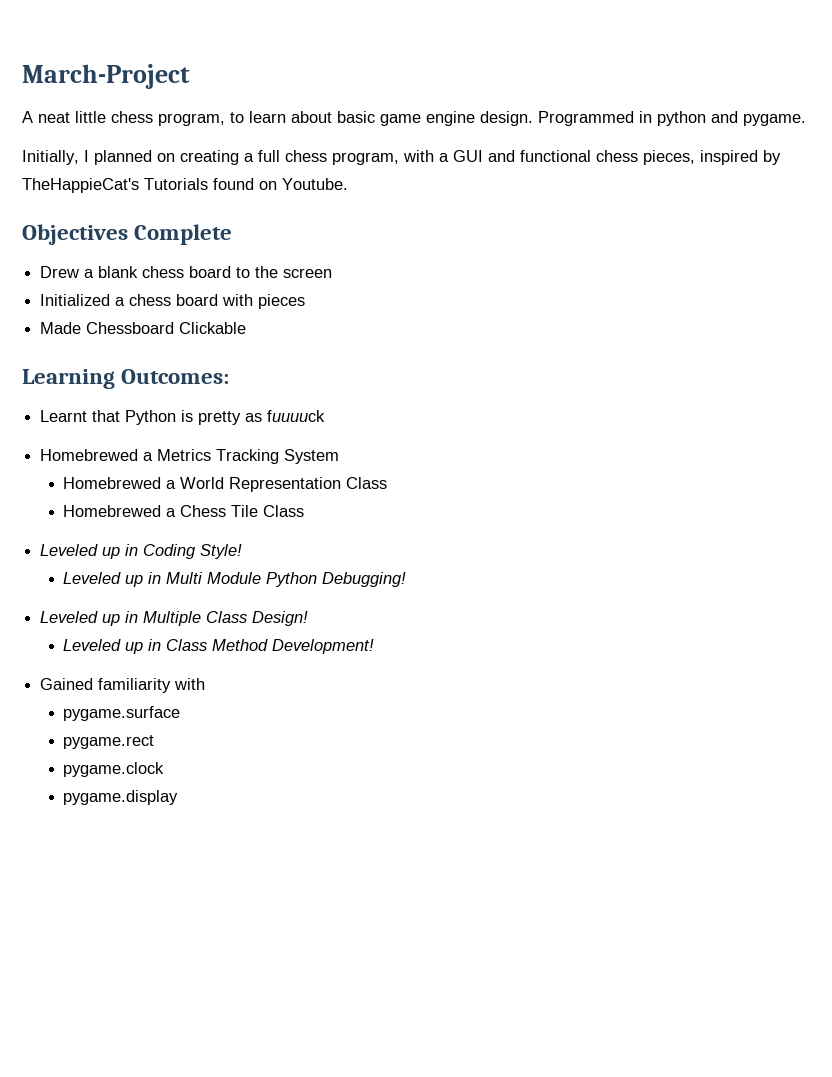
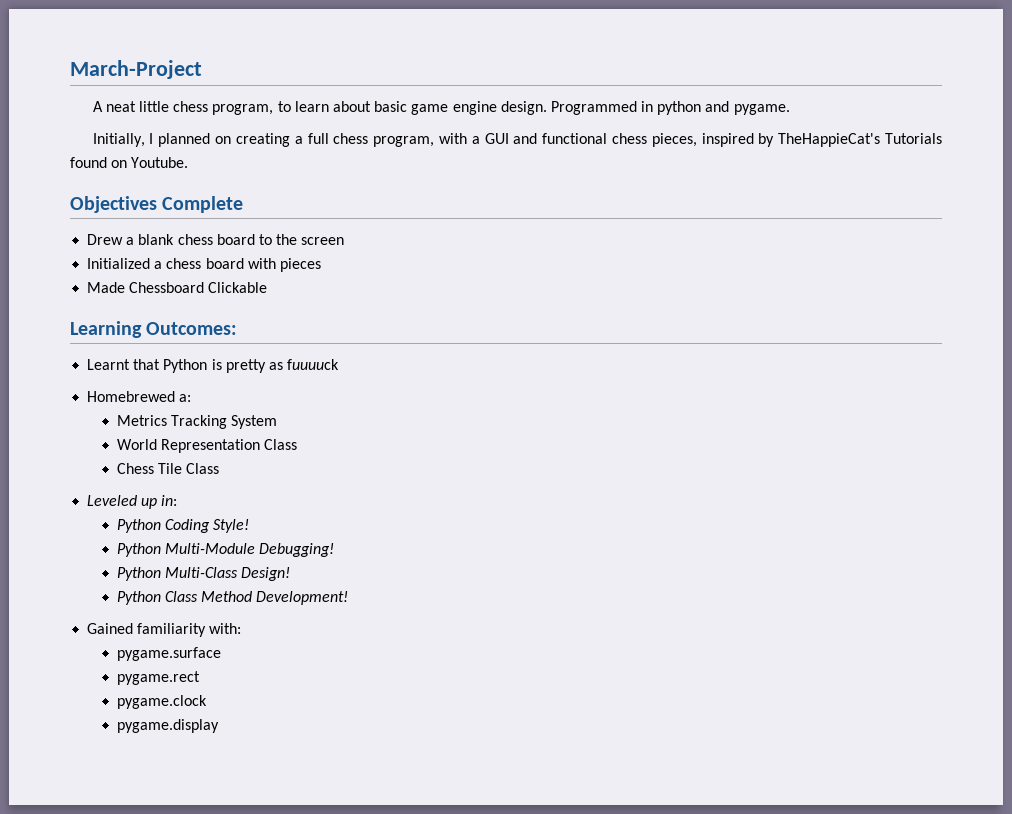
- Homebrewed a Metrics Tracking System
+ Homebrewed a:
+ Metrics Tracking System
- Homebrewed a World Representation Class
+ World Representation Class
- Homebrewed a Chess Tile Class
+ Chess Tile Class
- Leveled up in Coding Style!
+ Leveled up in:
+ Python Coding Style!
- Leveled up in Multi Module Python Debugging!
- Leveled up in Multiple Class Design!
- Leveled up in Class Method Development!
+ Python Multi-Module Debugging!
+ Python Multi-Class Design!
+ Python Class Method Development!
- Gained familiarity with
+ Gained familiarity with:

